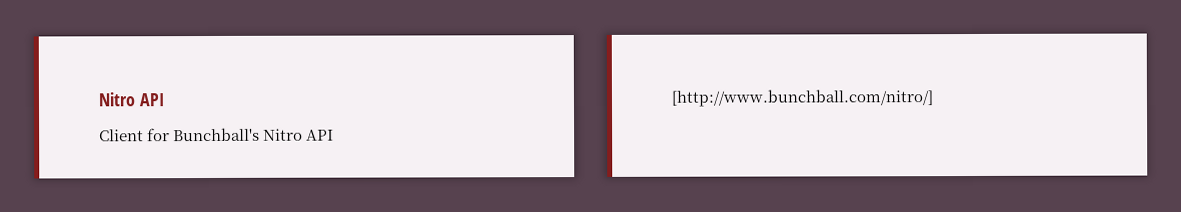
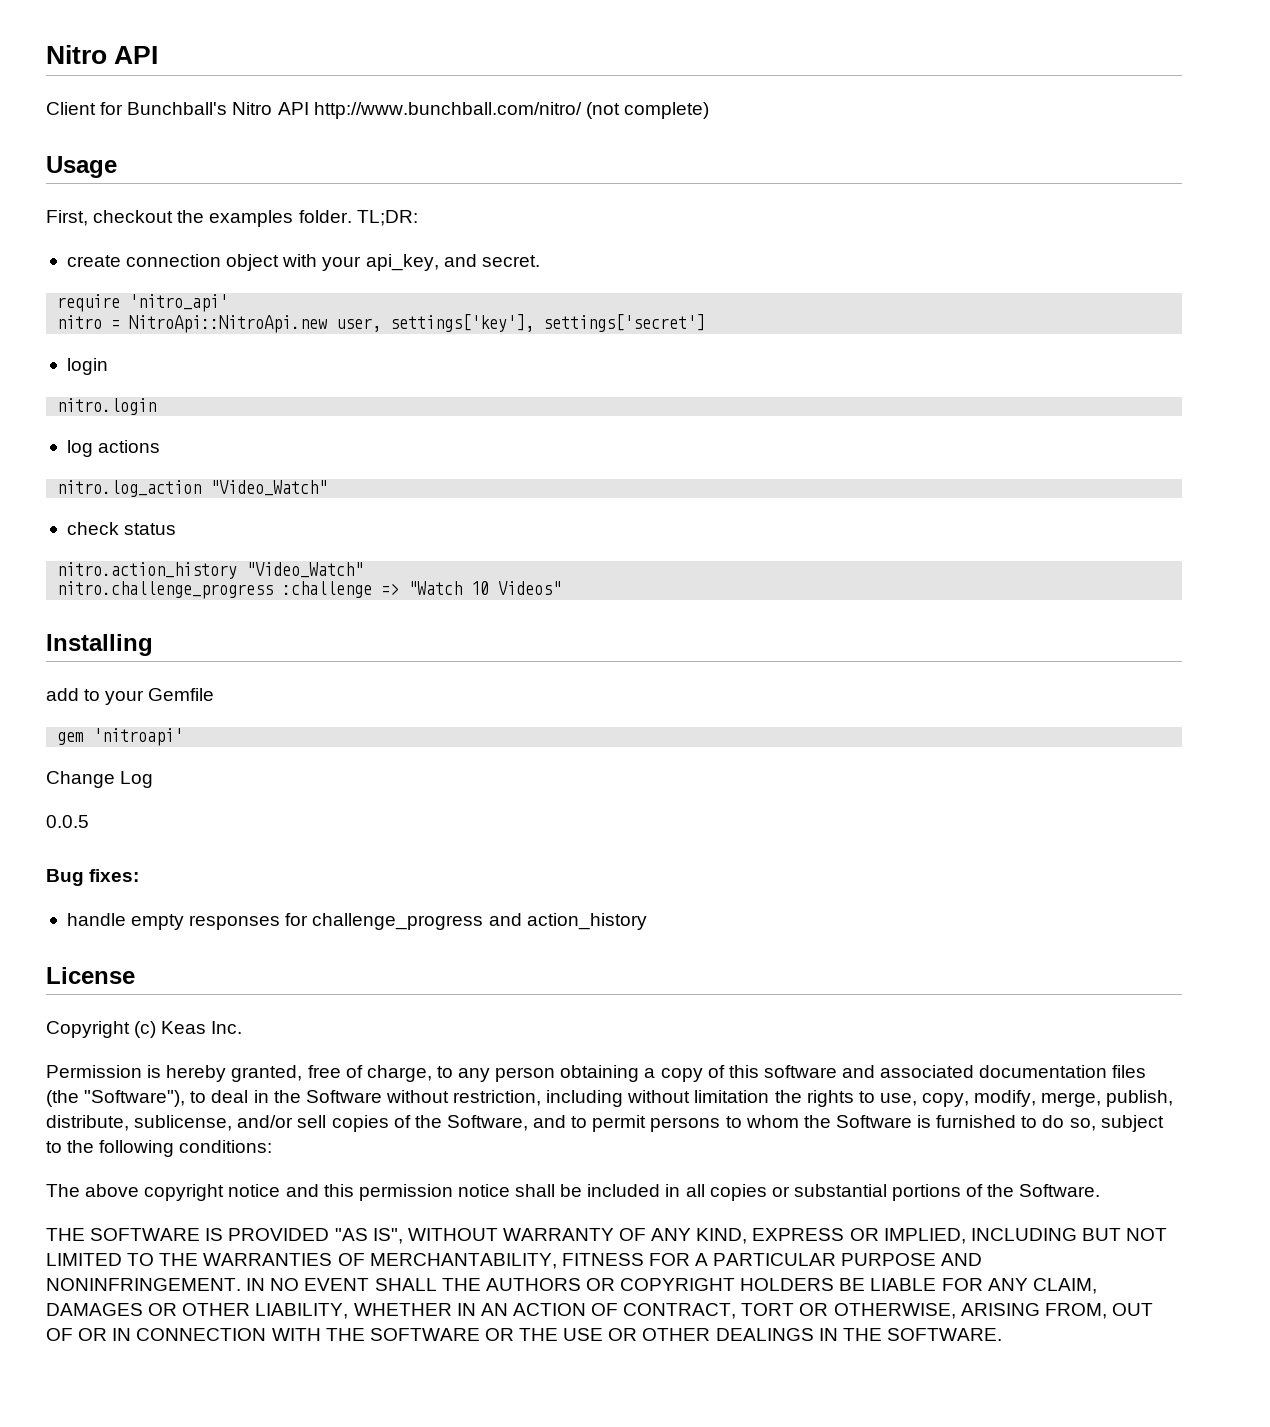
- Client for Bunchball's Nitro API [http://www.bunchball.com/nitro/]
+ Client for Bunchball's Nitro API http://www.bunchball.com/nitro/ (not complete)
+ Usage
+ First, checkout the examples folder. TL;DR:
+ create connection object with your api_key, and secret.
+ require 'nitro_api'
+ nitro = NitroApi::NitroApi.new user, settings['key'], settings['secret']
+ login
+ nitro.login
+ log actions
+ nitro.log_action "Video_Watch"
+ check status
+ nitro.action_history "Video_Watch"
+ nitro.challenge_progress :challenge => "Watch 10 Videos"
+ Installing
+ add to your Gemfile
+ gem 'nitroapi'
+ Change Log
+ 0.0.5
+ Bug fixes:
+ handle empty responses for challenge_progress and action_history
+ License
+ Copyright (c) Keas Inc.
+ Permission is hereby granted, free of charge, to any person obtaining a copy of this software and associated documentation files (the "Software"), to deal in the Software without restriction, including without limitation the rights to use, copy, modify, merge, publish, distribute, sublicense, and/or sell copies of the Software, and to permit persons to whom the Software is furnished to do so, subject to the following conditions:
+ The above copyright notice and this permission notice shall be included in all copies or substantial portions of the Software.
+ THE SOFTWARE IS PROVIDED "AS IS", WITHOUT WARRANTY OF ANY KIND, EXPRESS OR IMPLIED, INCLUDING BUT NOT LIMITED TO THE WARRANTIES OF MERCHANTABILITY, FITNESS FOR A PARTICULAR PURPOSE AND NONINFRINGEMENT. IN NO EVENT SHALL THE AUTHORS OR COPYRIGHT HOLDERS BE LIABLE FOR ANY CLAIM, DAMAGES OR OTHER LIABILITY, WHETHER IN AN ACTION OF CONTRACT, TORT OR OTHERWISE, ARISING FROM, OUT OF OR IN CONNECTION WITH THE SOFTWARE OR THE USE OR OTHER DEALINGS IN THE SOFTWARE.

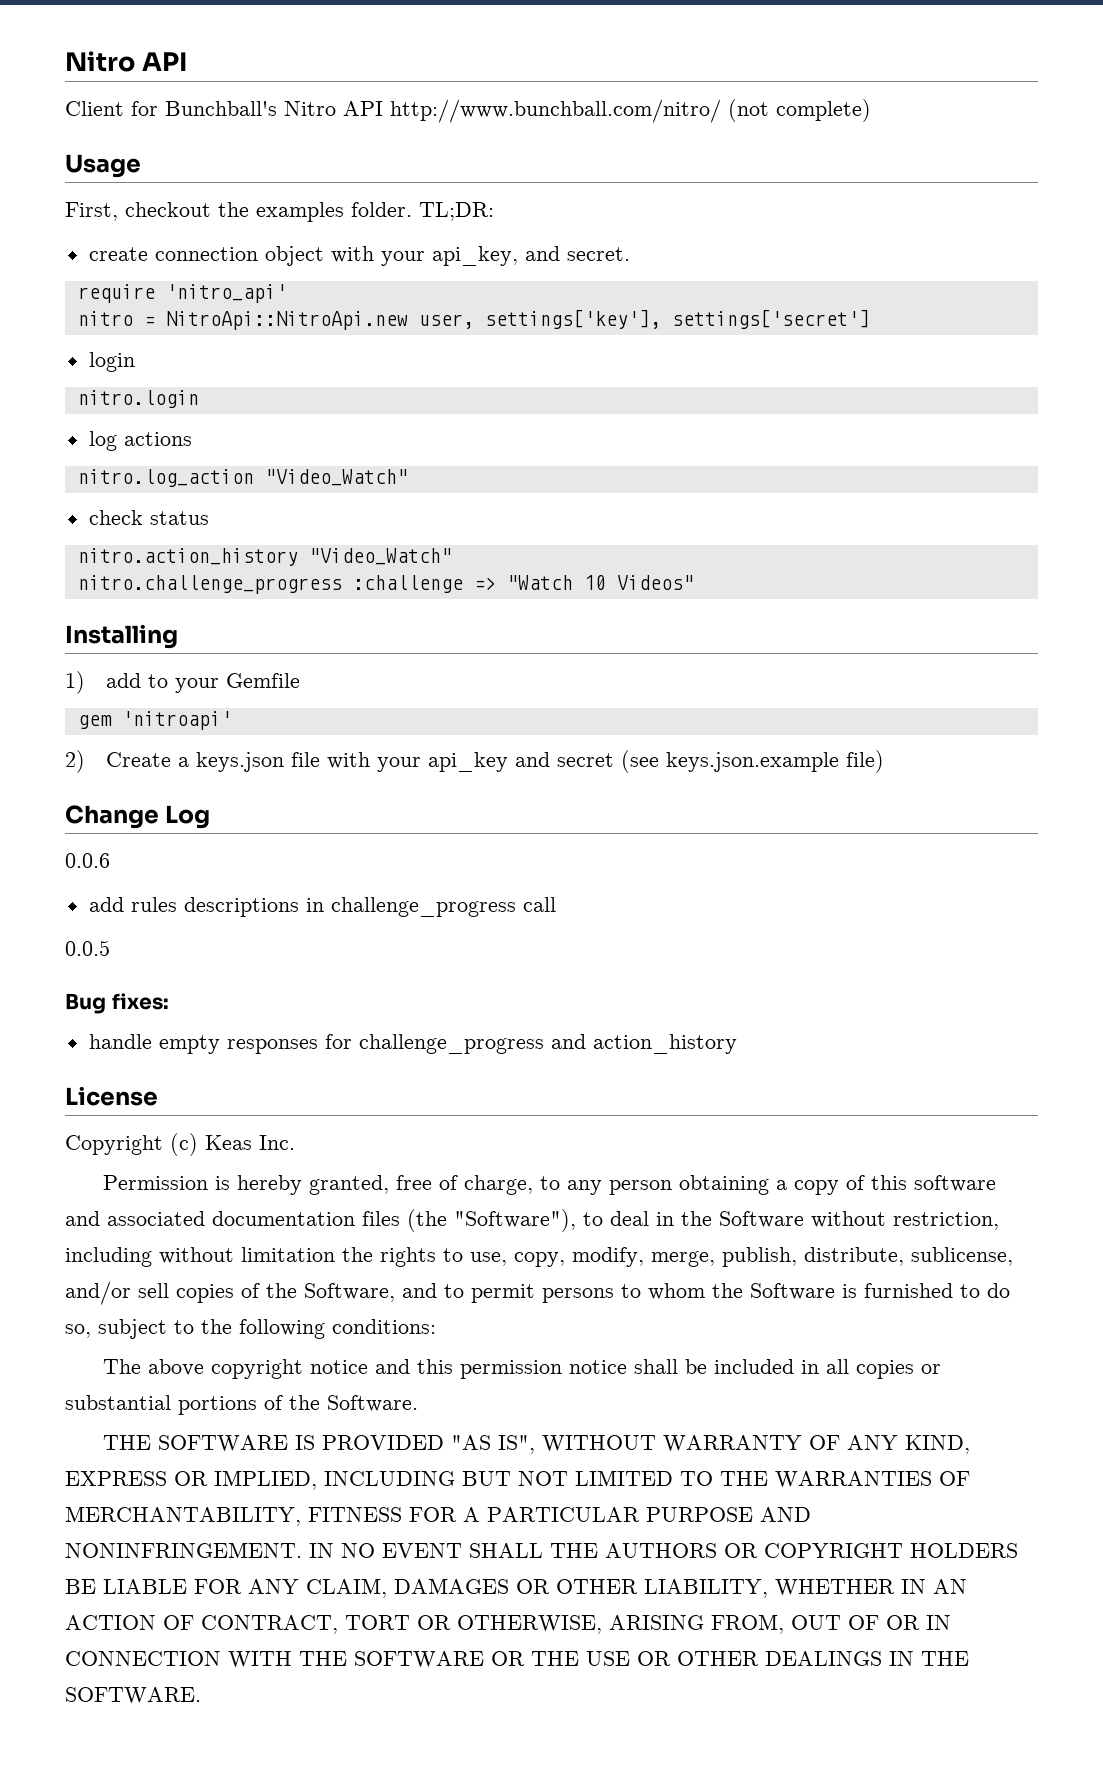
- add to your Gemfile
+ 1) add to your Gemfile
+ 2) Create a keys.json file with your api_key and secret (see keys.json.example file)
  Change Log
+ 0.0.6
+ add rules descriptions in challenge_progress call

